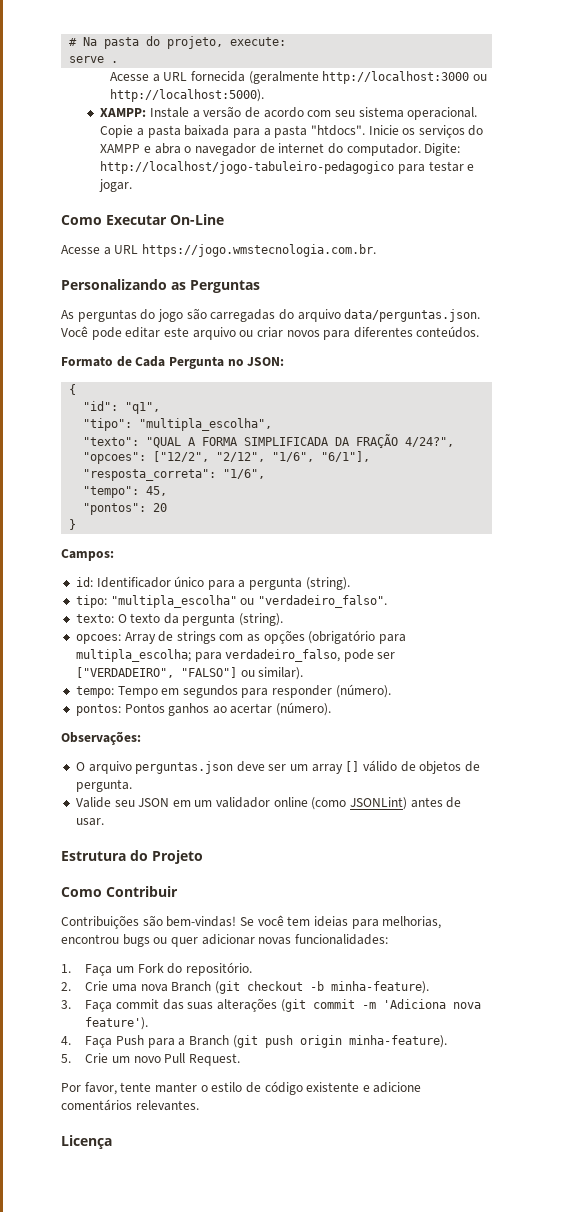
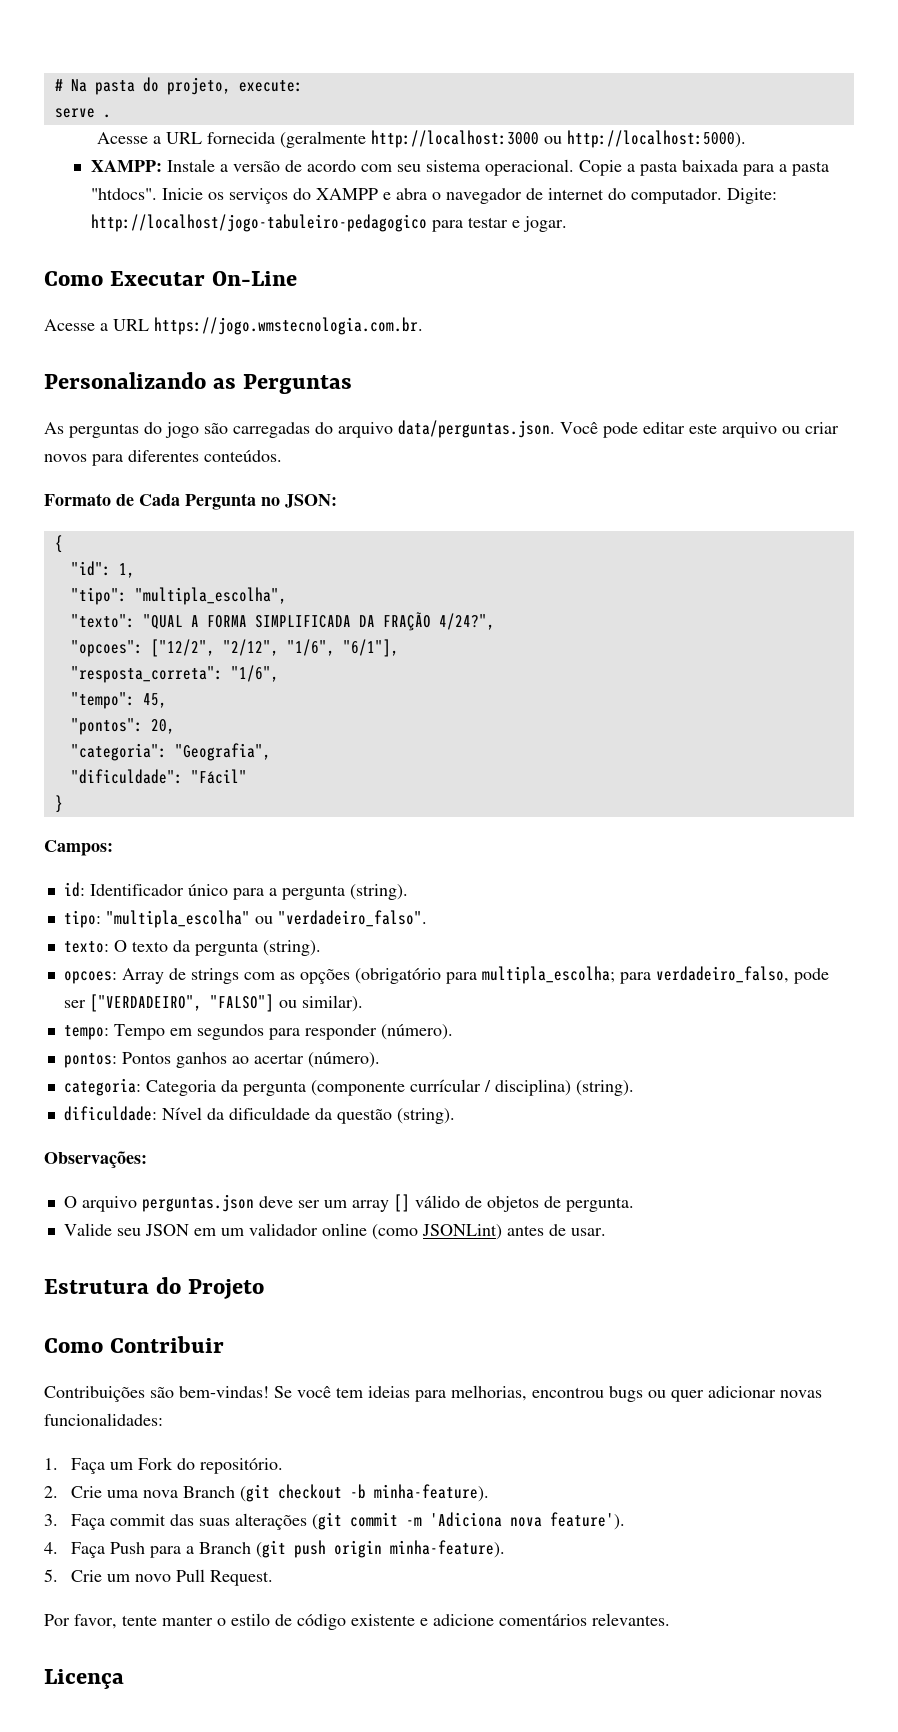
- "id": "q1",
+ "id": 1,
- "pontos": 20
+ "pontos": 20,
+ "categoria": "Geografia",
+ "dificuldade": "Fácil"
+ categoria: Categoria da pergunta (componente currícular / disciplina) (string).
+ dificuldade: Nível da dificuldade da questão (string).

